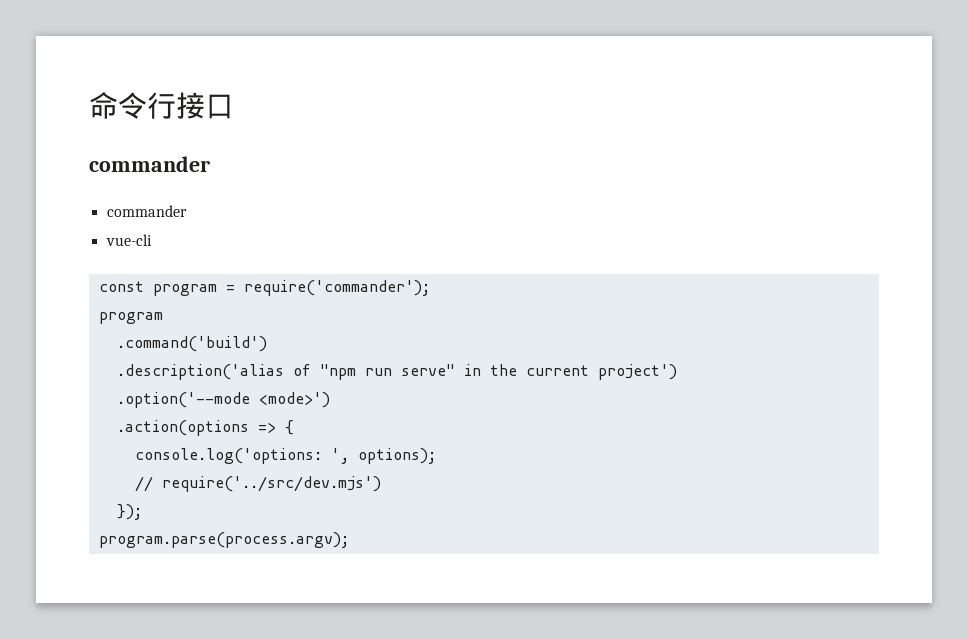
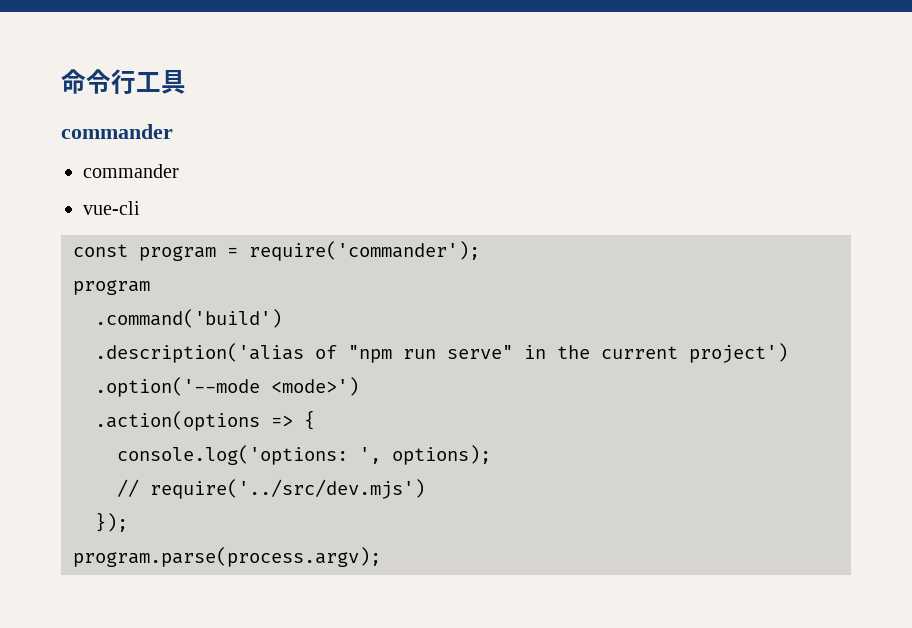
- 命令行接口
+ 命令行工具

